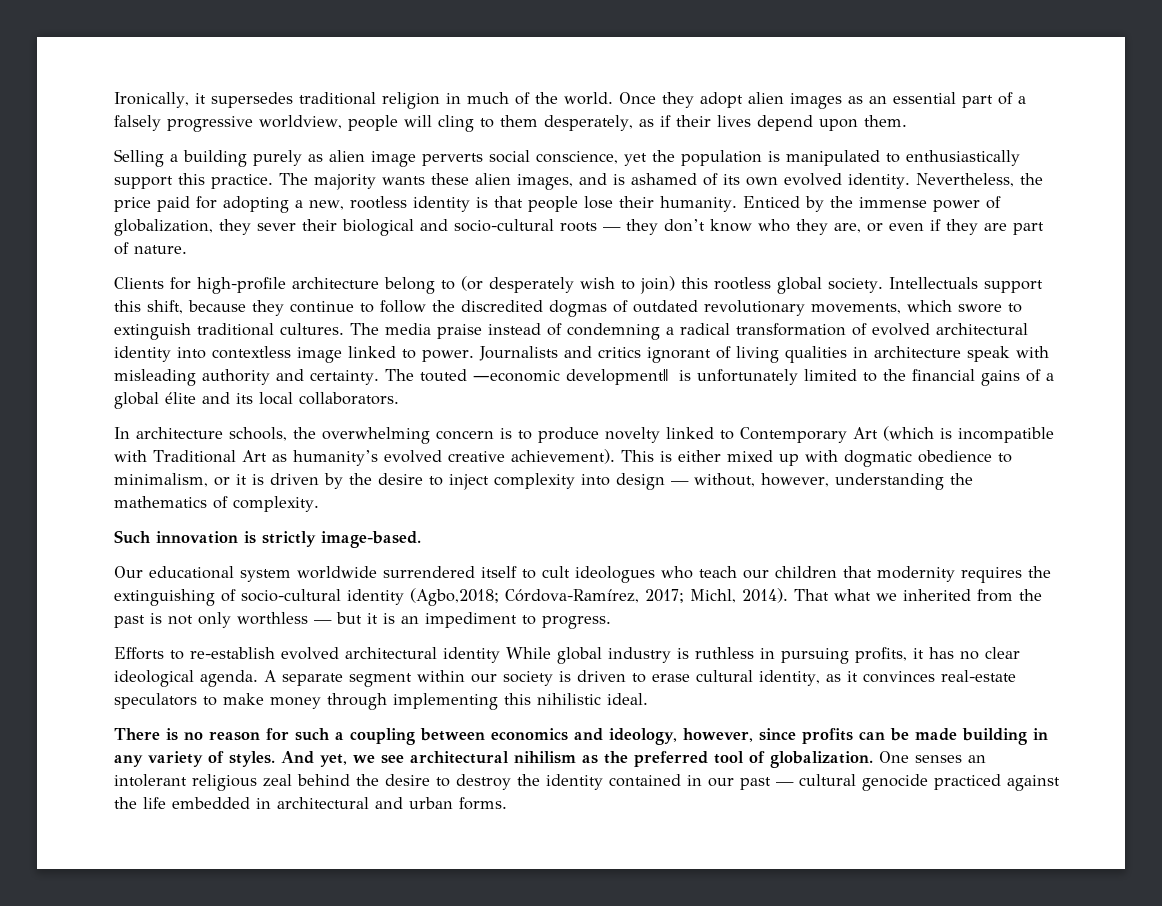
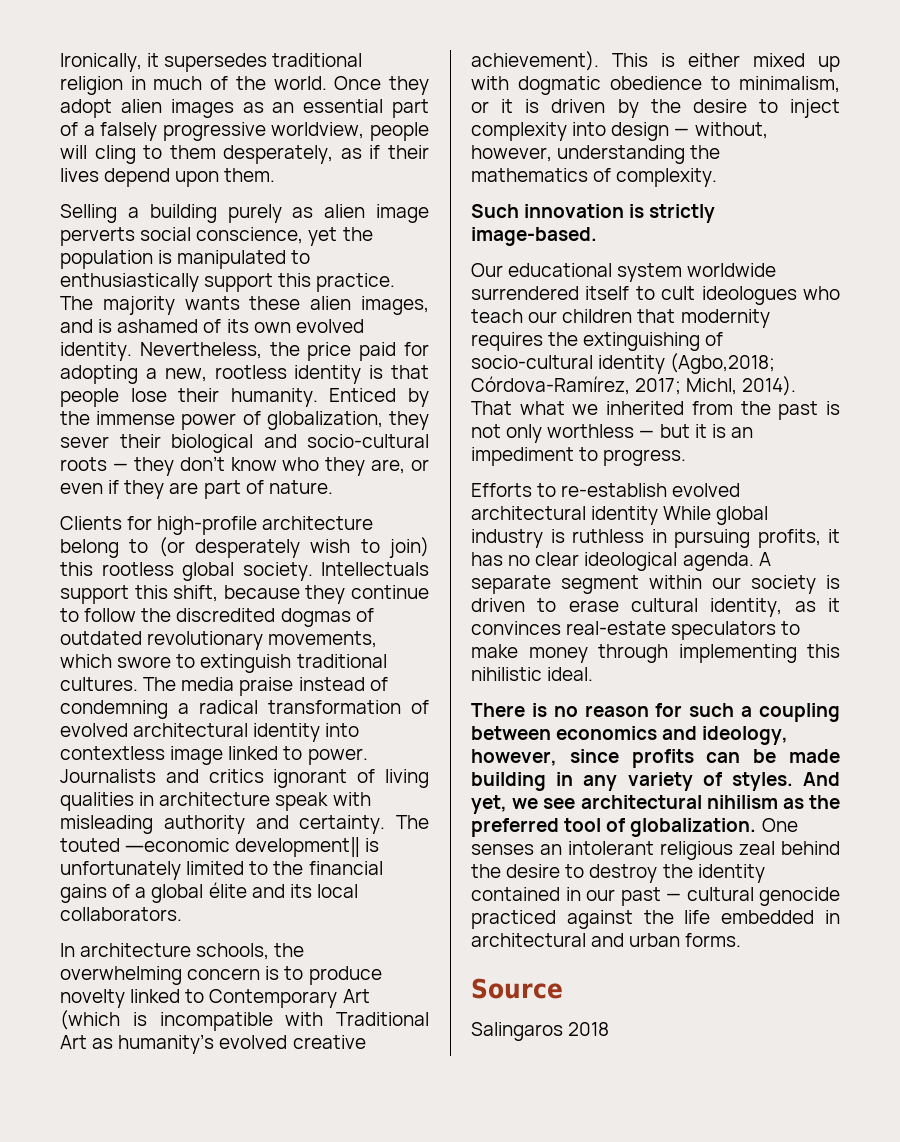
+ Source
+ Salingaros 2018

